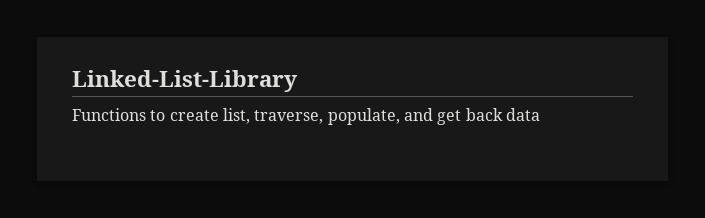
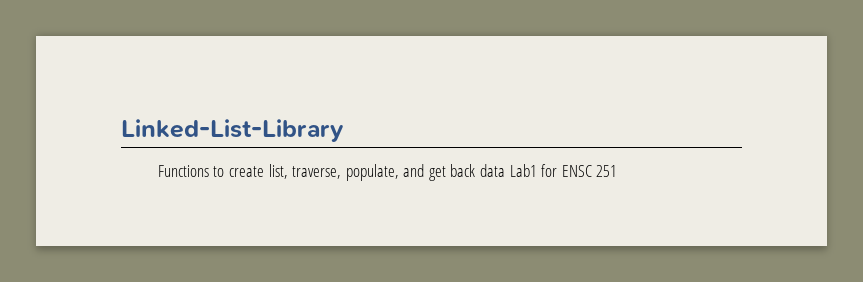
- Functions to create list, traverse, populate, and get back data
+ Functions to create list, traverse, populate, and get back data Lab1 for ENSC 251

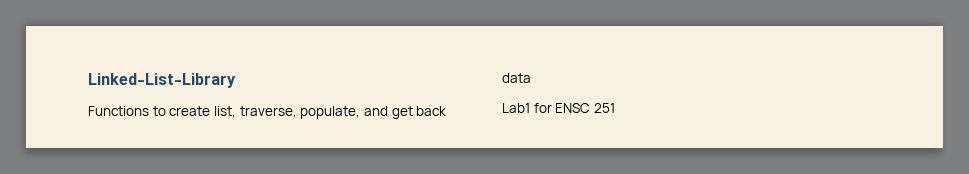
- Functions to create list, traverse, populate, and get back data Lab1 for ENSC 251
+ Functions to create list, traverse, populate, and get back data
+ Lab1 for ENSC 251

